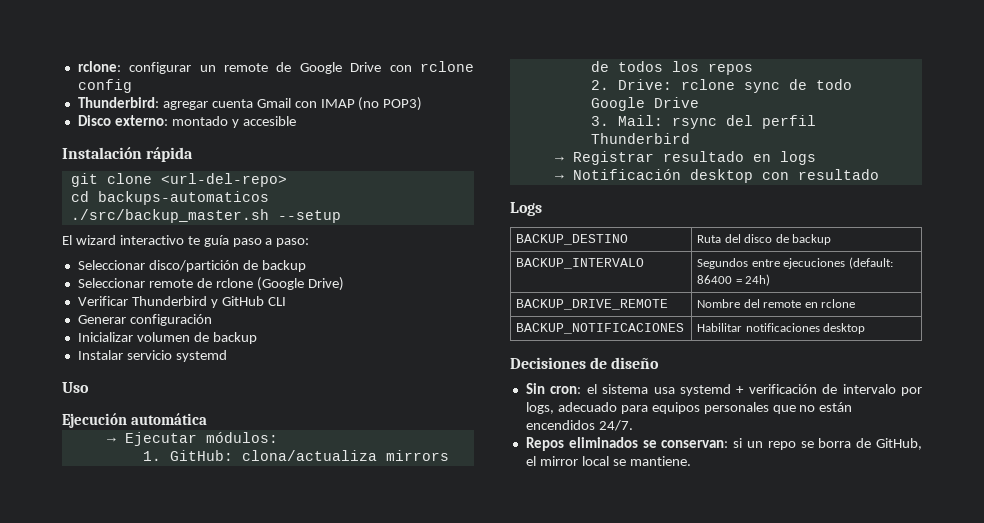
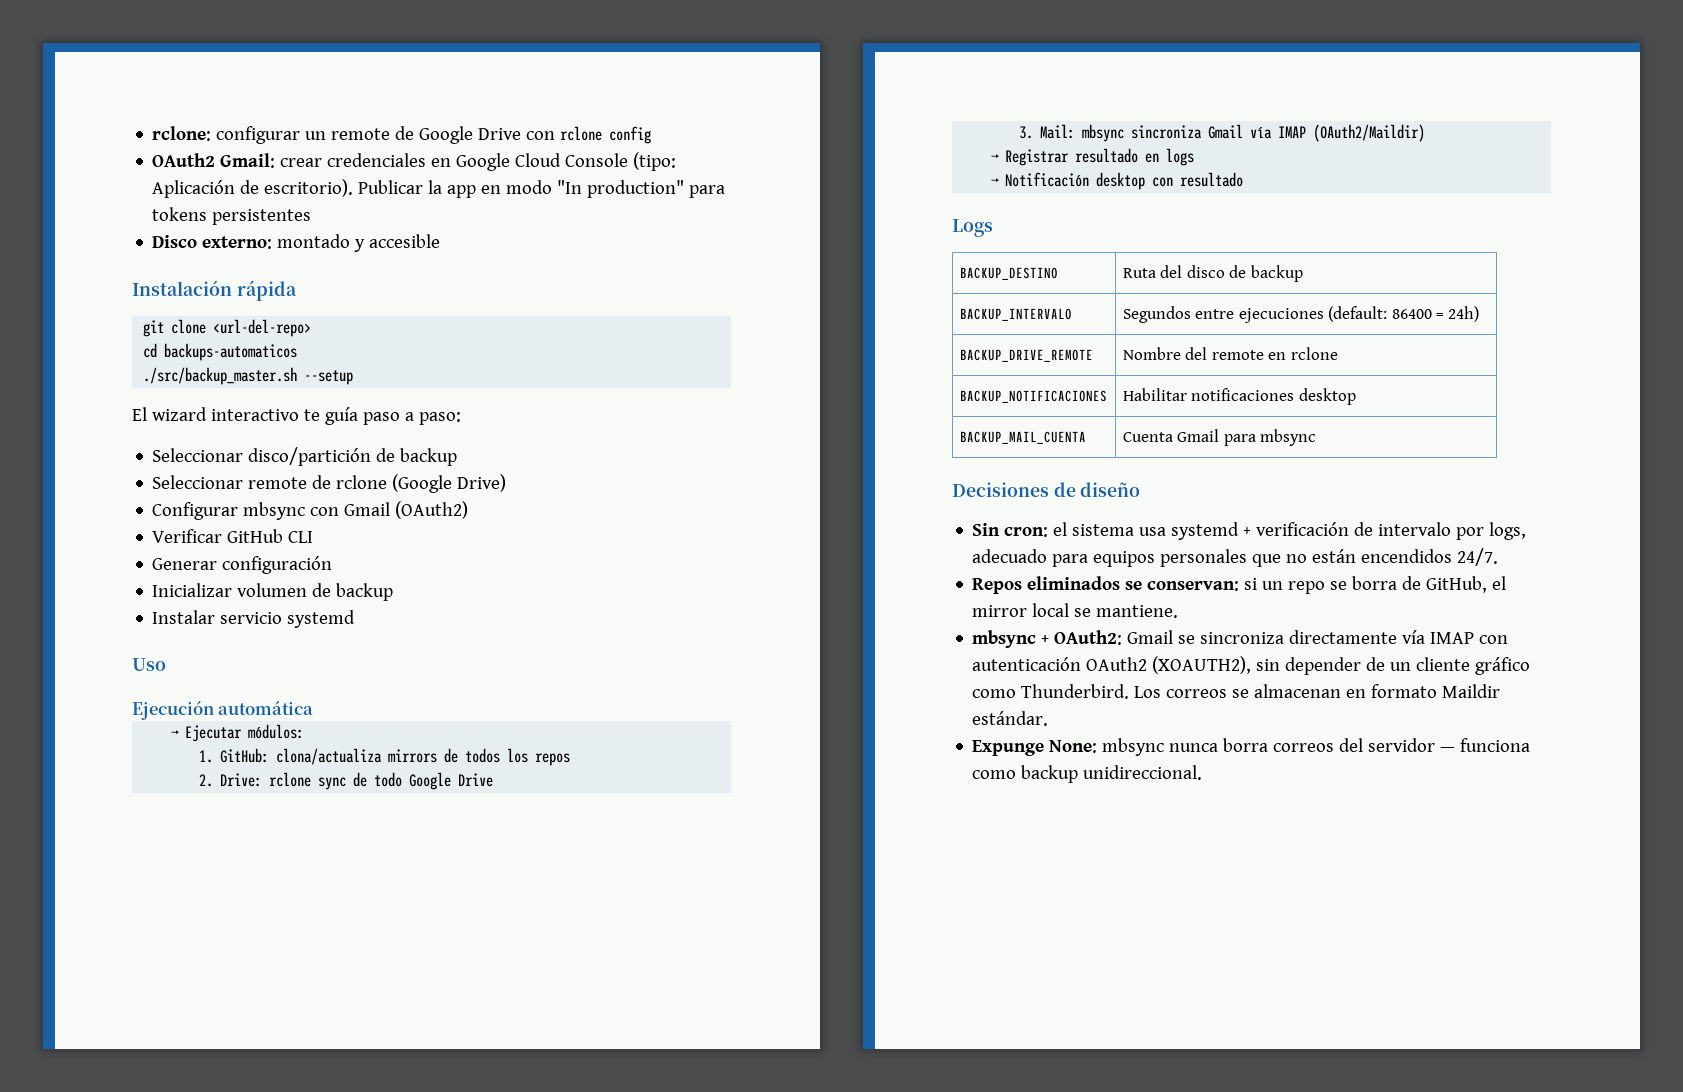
- Thunderbird: agregar cuenta Gmail con IMAP (no POP3)
+ OAuth2 Gmail: crear credenciales en Google Cloud Console (tipo: Aplicación de escritorio). Publicar la app en modo "In production" para tokens persistentes
+ Configurar mbsync con Gmail (OAuth2)
- Verificar Thunderbird y GitHub CLI
+ Verificar GitHub CLI
- 3. Mail: rsync del perfil Thunderbird
+ 3. Mail: mbsync sincroniza Gmail vía IMAP (OAuth2/Maildir)
+ BACKUP_MAIL_CUENTA | Cuenta Gmail para mbsync
+ mbsync + OAuth2: Gmail se sincroniza directamente vía IMAP con autenticación OAuth2 (XOAUTH2), sin depender de un cliente gráfico como Thunderbird. Los correos se almacenan en formato Maildir estándar.
+ Expunge None: mbsync nunca borra correos del servidor — funciona como backup unidireccional.

